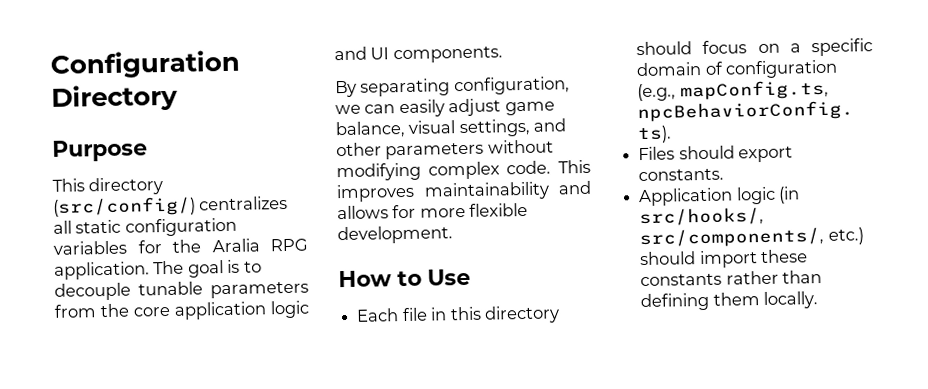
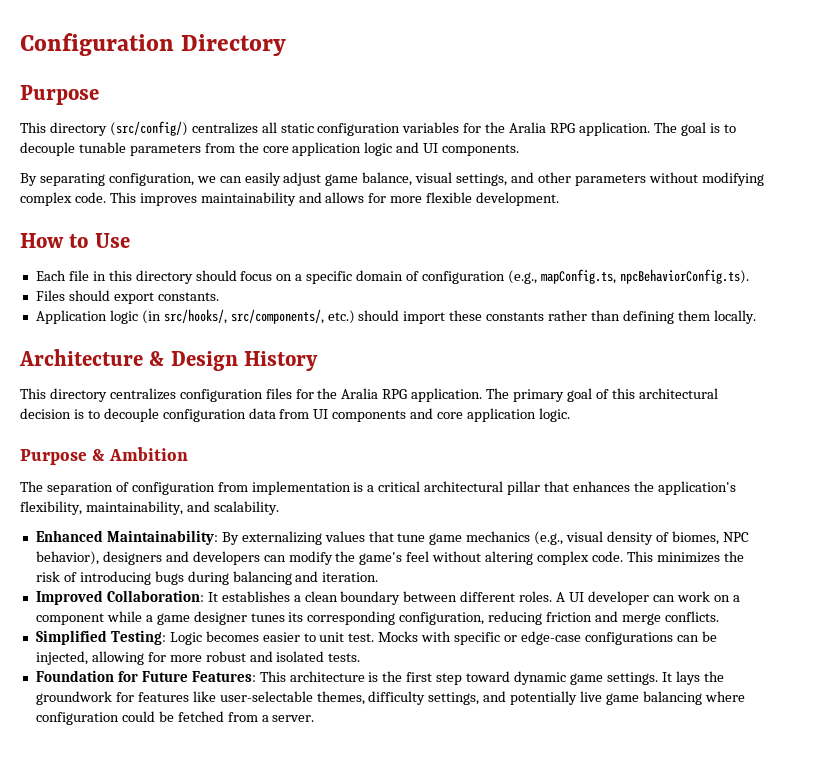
+ Architecture & Design History
+ This directory centralizes configuration files for the Aralia RPG application. The primary goal of this architectural decision is to decouple configuration data from UI components and core application logic.
+ Purpose & Ambition
+ The separation of configuration from implementation is a critical architectural pillar that enhances the application's flexibility, maintainability, and scalability.
+ Enhanced Maintainability: By externalizing values that tune game mechanics (e.g., visual density of biomes, NPC behavior), designers and developers can modify the game's feel without altering complex code. This minimizes the risk of introducing bugs during balancing and iteration.
+ Improved Collaboration: It establishes a clean boundary between different roles. A UI developer can work on a component while a game designer tunes its corresponding configuration, reducing friction and merge conflicts.
+ Simplified Testing: Logic becomes easier to unit test. Mocks with specific or edge-case configurations can be injected, allowing for more robust and isolated tests.
+ Foundation for Future Features: This architecture is the first step toward dynamic game settings. It lays the groundwork for features like user-selectable themes, difficulty settings, and potentially live game balancing where configuration could be fetched from a server.

